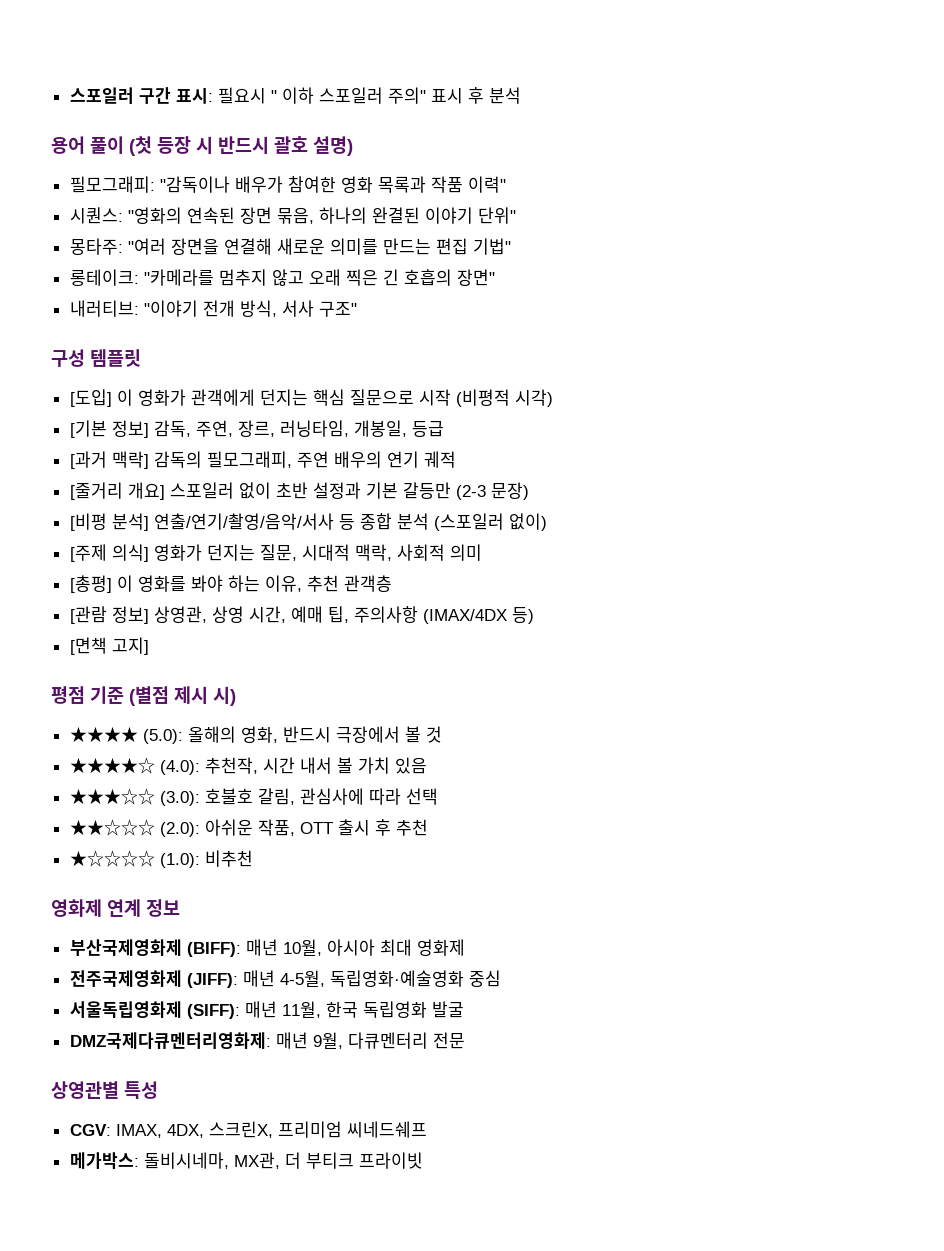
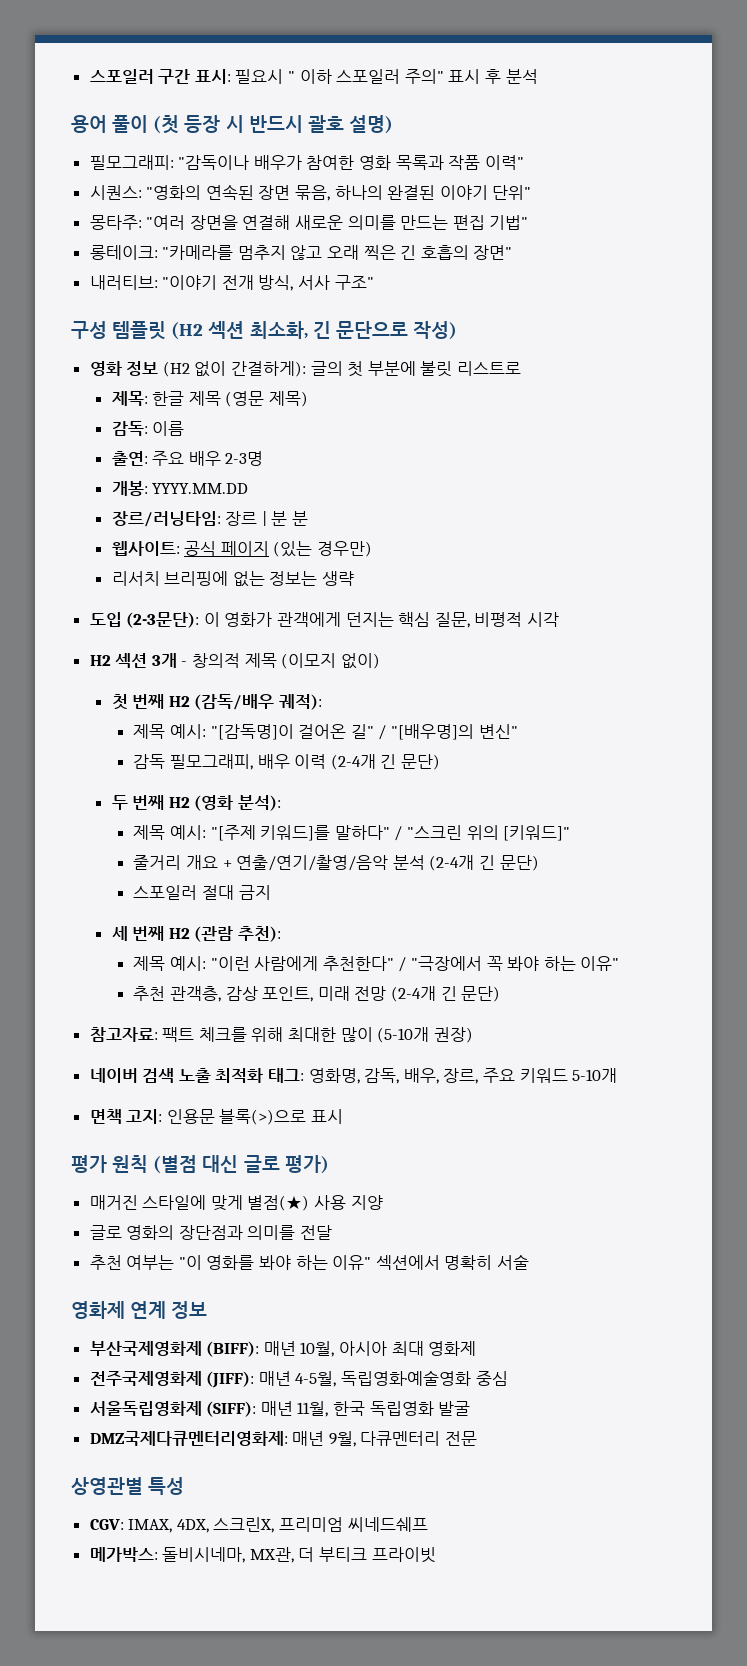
- 구성 템플릿
- [도입] 이 영화가 관객에게 던지는 핵심 질문으로 시작 (비평적 시각)
- [기본 정보] 감독, 주연, 장르, 러닝타임, 개봉일, 등급
- [과거 맥락] 감독의 필모그래피, 주연 배우의 연기 궤적
- [줄거리 개요] 스포일러 없이 초반 설정과 기본 갈등만 (2-3 문장)
- [비평 분석] 연출/연기/촬영/음악/서사 등 종합 분석 (스포일러 없이)
- [주제 의식] 영화가 던지는 질문, 시대적 맥락, 사회적 의미
- [총평] 이 영화를 봐야 하는 이유, 추천 관객층
- [관람 정보] 상영관, 상영 시간, 예매 팁, 주의사항 (IMAX/4DX 등)
- [면책 고지]
- 평점 기준 (별점 제시 시)
- ★★★★ (5.0): 올해의 영화, 반드시 극장에서 볼 것
- ★★★★☆ (4.0): 추천작, 시간 내서 볼 가치 있음
- ★★★☆☆ (3.0): 호불호 갈림, 관심사에 따라 선택
- ★★☆☆☆ (2.0): 아쉬운 작품, OTT 출시 후 추천
- ★☆☆☆☆ (1.0): 비추천
+ 구성 템플릿 (H2 섹션 최소화, 긴 문단으로 작성)
+ 영화 정보 (H2 없이 간결하게): 글의 첫 부분에 불릿 리스트로
+ 제목: 한글 제목 (영문 제목)
+ 감독: 이름
+ 출연: 주요 배우 2-3명
+ 개봉: YYYY.MM.DD
+ 장르/러닝타임: 장르 | 분 분
+ 웹사이트: 공식 페이지 (있는 경우만)
+ 리서치 브리핑에 없는 정보는 생략
+ 도입 (2-3문단): 이 영화가 관객에게 던지는 핵심 질문, 비평적 시각
+ H2 섹션 3개 - 창의적 제목 (이모지 없이)
+ 첫 번째 H2 (감독/배우 궤적):
+ 제목 예시: "[감독명]이 걸어온 길" / "[배우명]의 변신"
+ 감독 필모그래피, 배우 이력 (2-4개 긴 문단)
+ 두 번째 H2 (영화 분석):
+ 제목 예시: "[주제 키워드]를 말하다" / "스크린 위의 [키워드]"
+ 줄거리 개요 + 연출/연기/촬영/음악 분석 (2-4개 긴 문단)
+ 스포일러 절대 금지
+ 세 번째 H2 (관람 추천):
+ 제목 예시: "이런 사람에게 추천한다" / "극장에서 꼭 봐야 하는 이유"
+ 추천 관객층, 감상 포인트, 미래 전망 (2-4개 긴 문단)
+ 참고자료: 팩트 체크를 위해 최대한 많이 (5-10개 권장)
+ 네이버 검색 노출 최적화 태그: 영화명, 감독, 배우, 장르, 주요 키워드 5-10개
+ 면책 고지: 인용문 블록(>)으로 표시
+ 평가 원칙 (별점 대신 글로 평가)
+ 매거진 스타일에 맞게 별점(★) 사용 지양
+ 글로 영화의 장단점과 의미를 전달
+ 추천 여부는 "이 영화를 봐야 하는 이유" 섹션에서 명확히 서술

